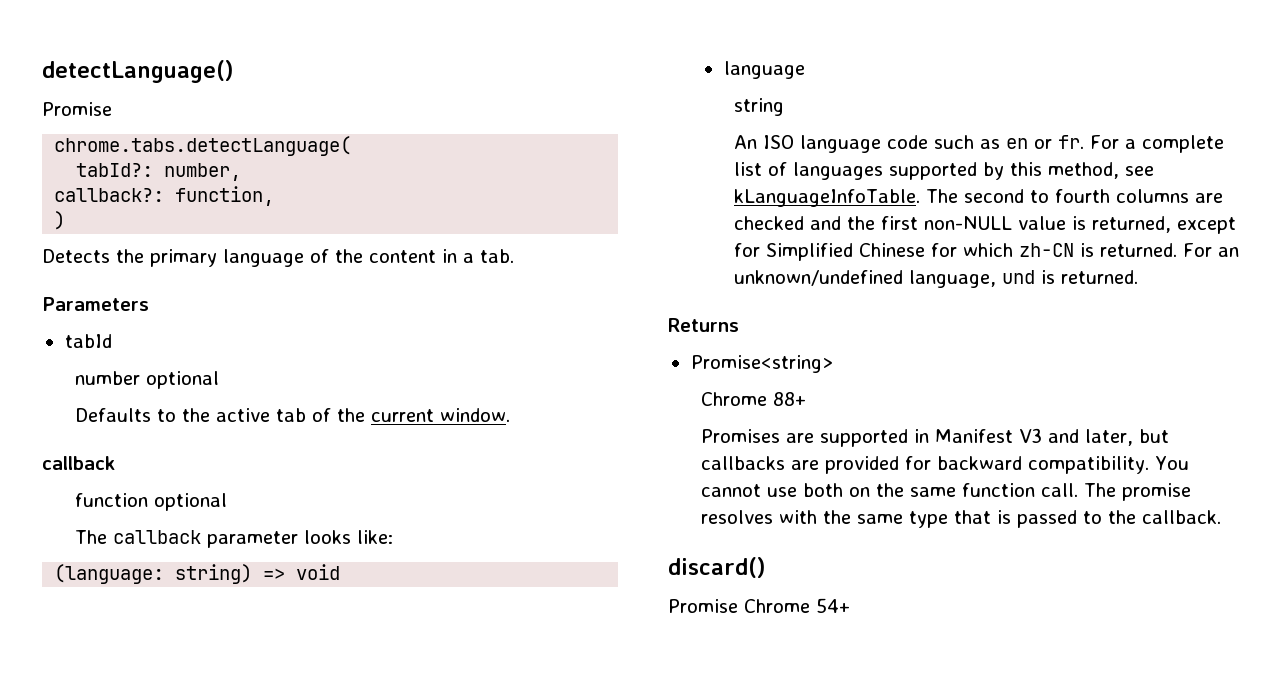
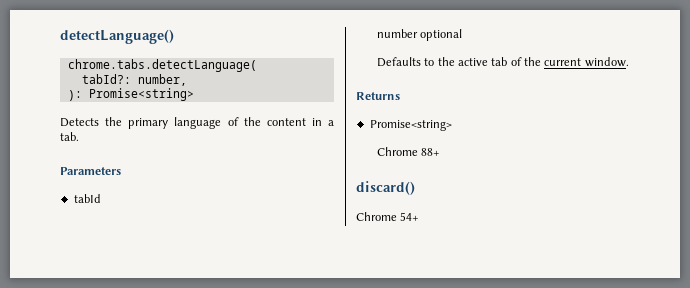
  detectLanguage()
- Promise
- callback?: function,
- )
+ ): Promise<string>
  Defaults to the active tab of the current window.
- callback
- function optional
- The callback parameter looks like:
- (language: string) => void
- language
- string
- An ISO language code such as en or fr. For a complete list of languages supported by this method, see kLanguageInfoTable. The second to fourth columns are checked and the first non-NULL value is returned, except for Simplified Chinese for which zh-CN is returned. For an unknown/undefined language, und is returned.
  Returns
  Promise<string>
  Chrome 88+
- Promises are supported in Manifest V3 and later, but callbacks are provided for backward compatibility. You cannot use both on the same function call. The promise resolves with the same type that is passed to the callback.
- Promise Chrome 54+
+ Chrome 54+

